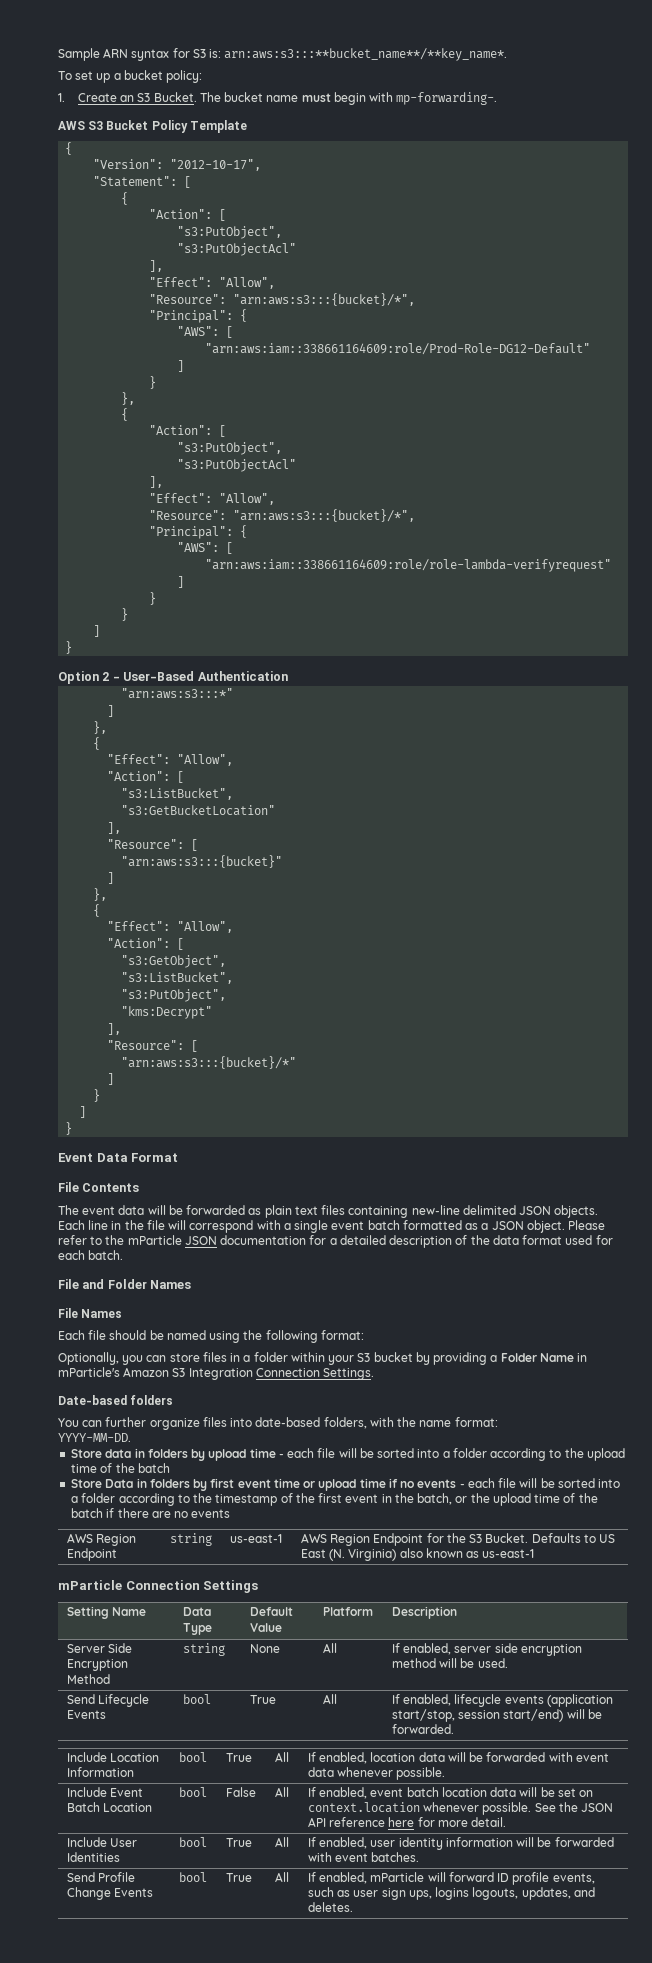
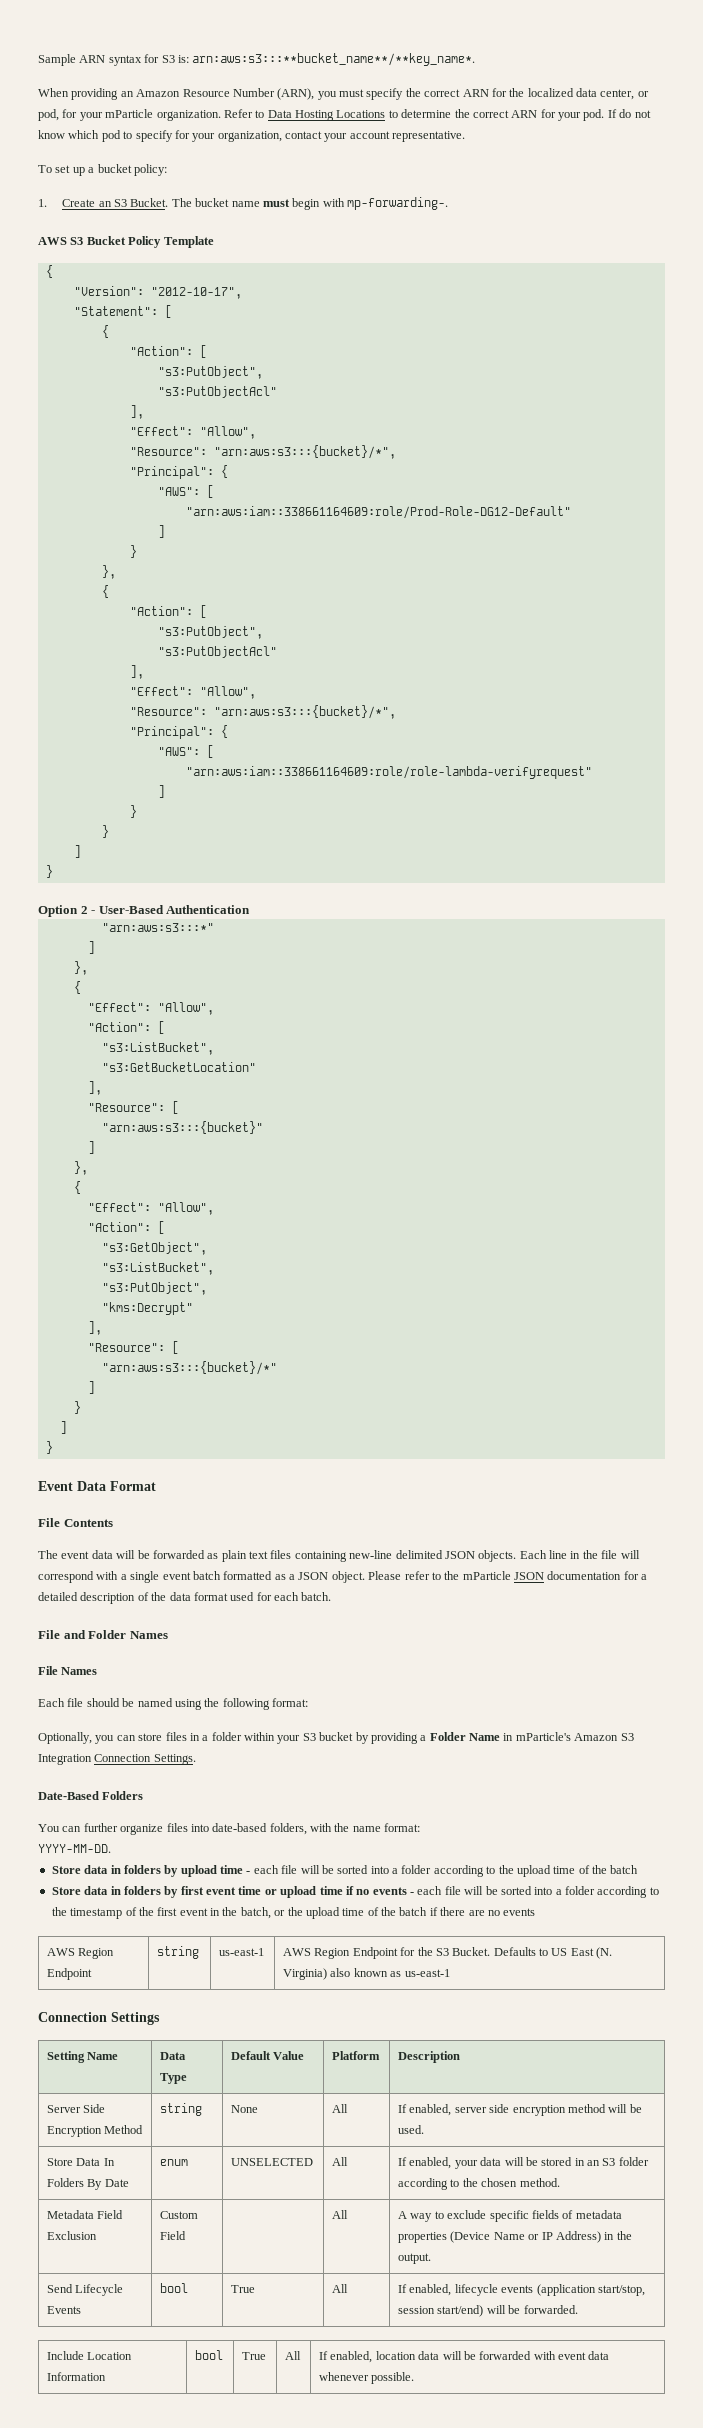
+ When providing an Amazon Resource Number (ARN), you must specify the correct ARN for the localized data center, or pod, for your mParticle organization. Refer to Data Hosting Locations to determine the correct ARN for your pod. If do not know which pod to specify for your organization, contact your account representative.
- Date-based folders
+ Date-Based Folders
- Store Data in folders by first event time or upload time if no events - each file will be sorted into a folder according to the timestamp of the first event in the batch, or the upload time of the batch if there are no events
+ Store data in folders by first event time or upload time if no events - each file will be sorted into a folder according to the timestamp of the first event in the batch, or the upload time of the batch if there are no events
- mParticle Connection Settings
+ Connection Settings
+ Store Data In Folders By Date | enum | UNSELECTED | All | If enabled, your data will be stored in an S3 folder according to the chosen method.
+ Metadata Field Exclusion | Custom Field | | All | A way to exclude specific fields of metadata properties (Device Name or IP Address) in the output.
- Include Event Batch Location | bool | False | All | If enabled, event batch location data will be set on context.location whenever possible. See the JSON API reference here for more detail.
- Include User Identities | bool | True | All | If enabled, user identity information will be forwarded with event batches.
- Send Profile Change Events | bool | True | All | If enabled, mParticle will forward ID profile events, such as user sign ups, logins logouts, updates, and deletes.

